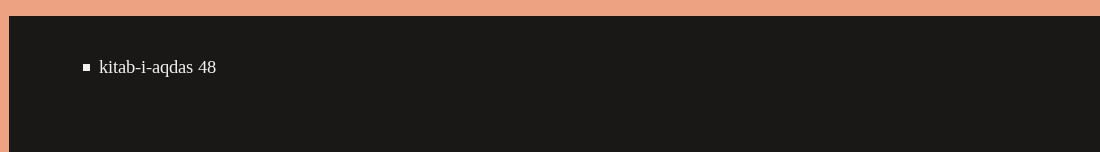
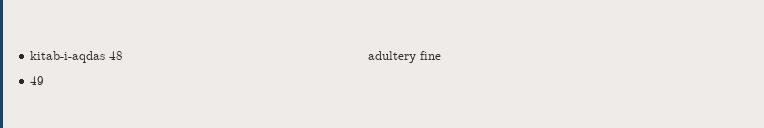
+ 49
+ adultery fine

